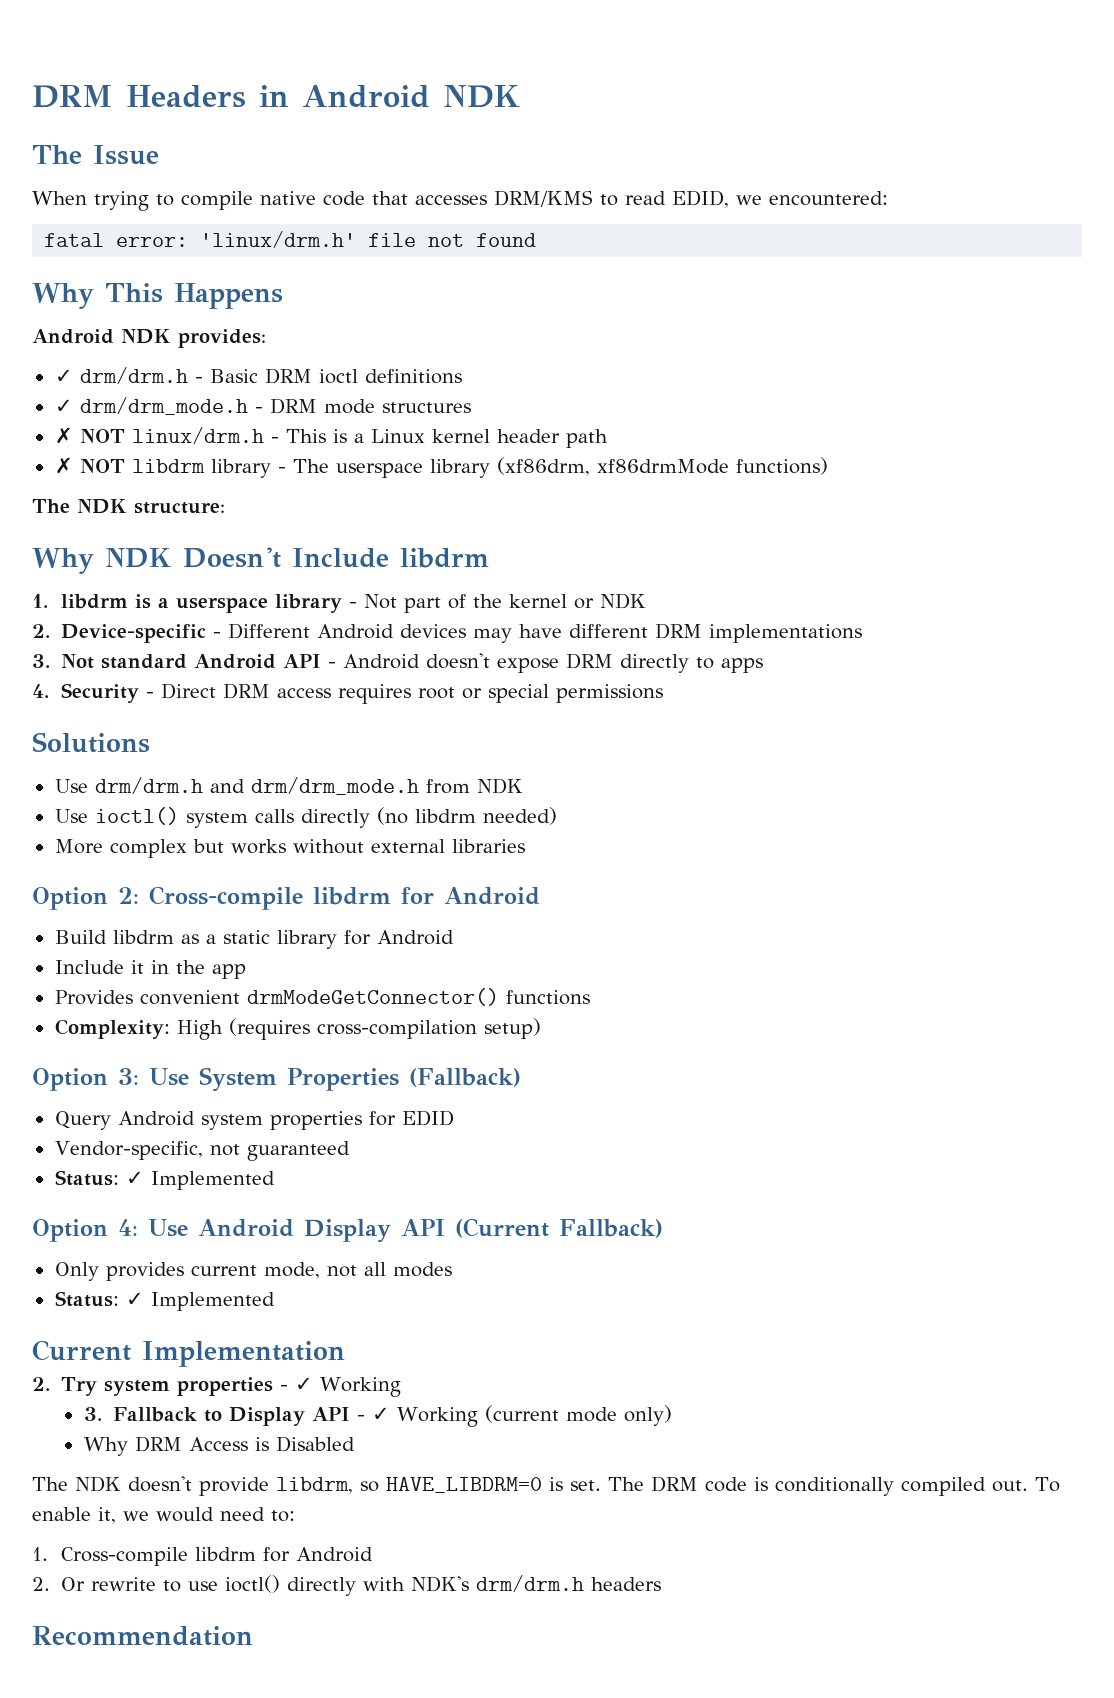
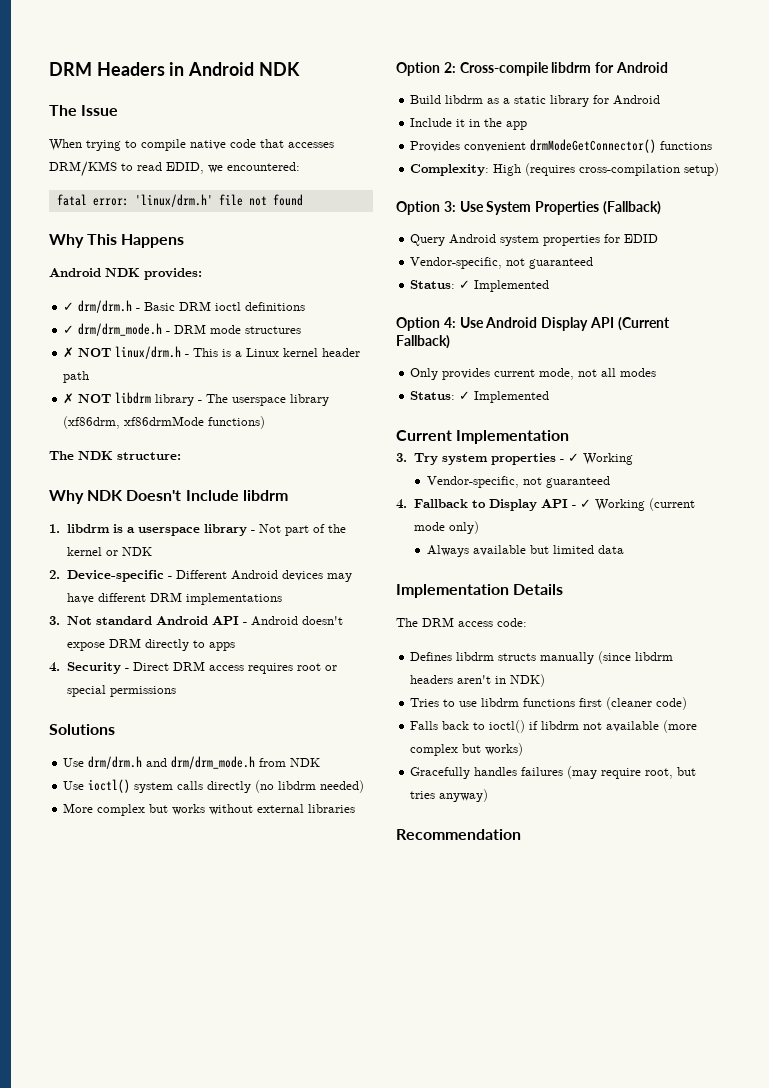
- 2. Try system properties - ✓ Working
- 3. Fallback to Display API - ✓ Working (current mode only)
+ 3. Try system properties - ✓ Working
+ Vendor-specific, not guaranteed
+ 4. Fallback to Display API - ✓ Working (current mode only)
- Why DRM Access is Disabled
- The NDK doesn't provide libdrm, so HAVE_LIBDRM=0 is set. The DRM code is conditionally compiled out. To enable it, we would need to:
- 1. Cross-compile libdrm for Android
- 2. Or rewrite to use ioctl() directly with NDK's drm/drm.h headers
+ Always available but limited data
+ Implementation Details
+ The DRM access code:
+ Defines libdrm structs manually (since libdrm headers aren't in NDK)
+ Tries to use libdrm functions first (cleaner code)
+ Falls back to ioctl() if libdrm not available (more complex but works)
+ Gracefully handles failures (may require root, but tries anyway)

